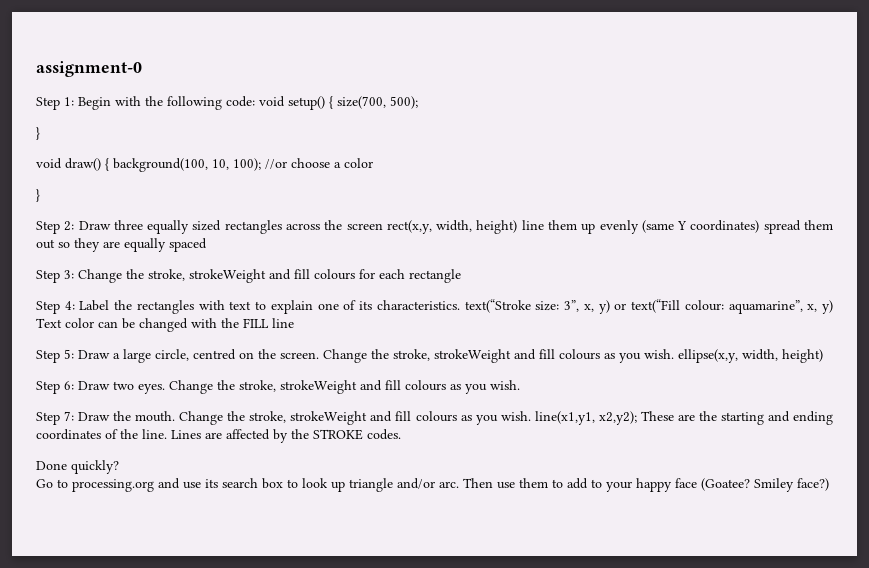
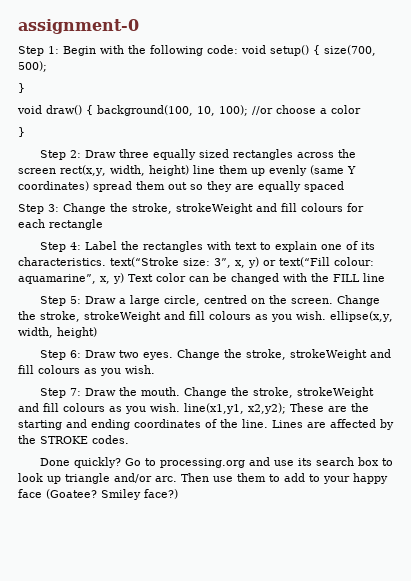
- Done quickly?
- Go to processing.org and use its search box to look up triangle and/or arc.
+ Done quickly? Go to processing.org and use its search box to look up triangle and/or arc.

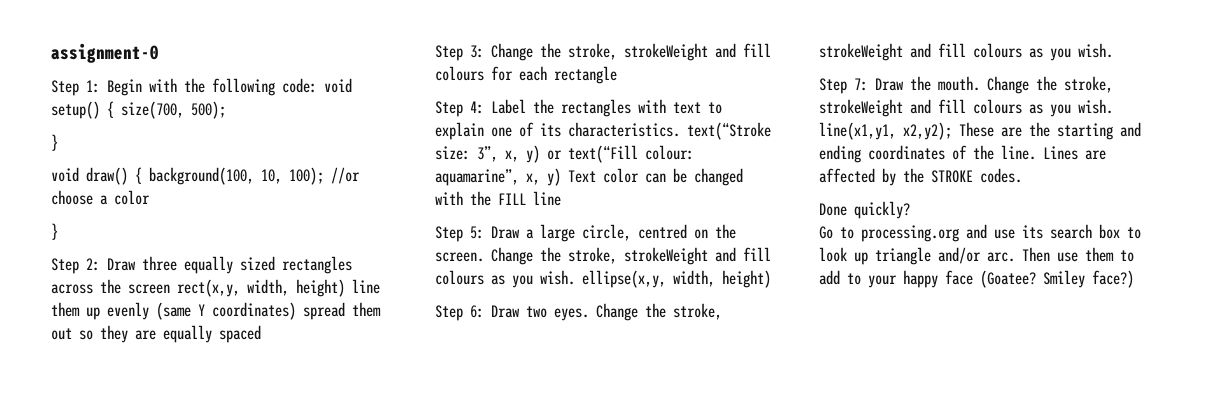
- Done quickly? Go to processing.org and use its search box to look up triangle and/or arc.
+ Done quickly?
+ Go to processing.org and use its search box to look up triangle and/or arc.

